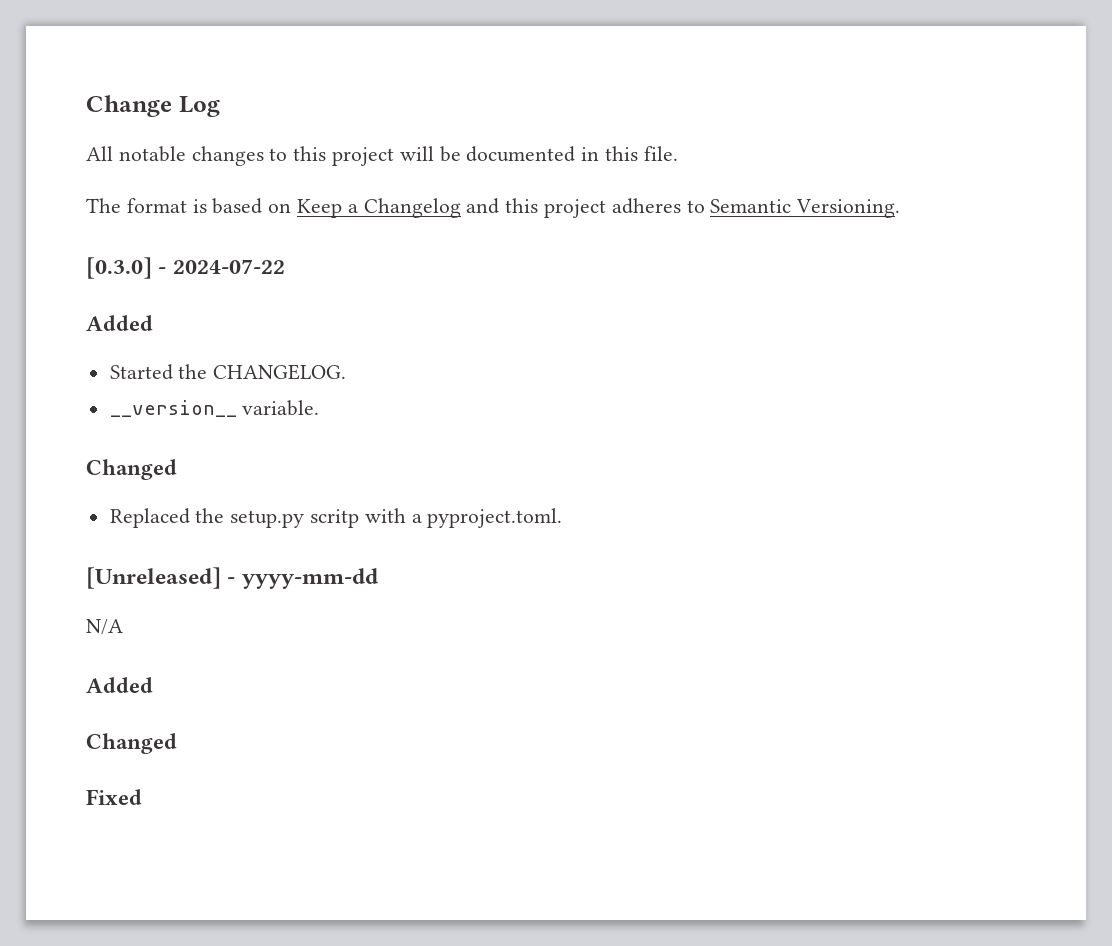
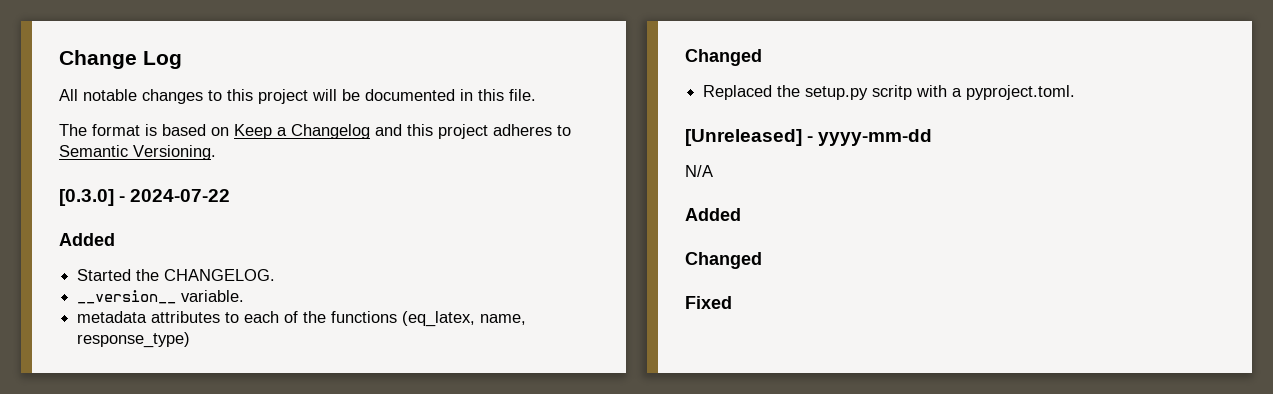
+ metadata attributes to each of the functions (eq_latex, name, response_type)

